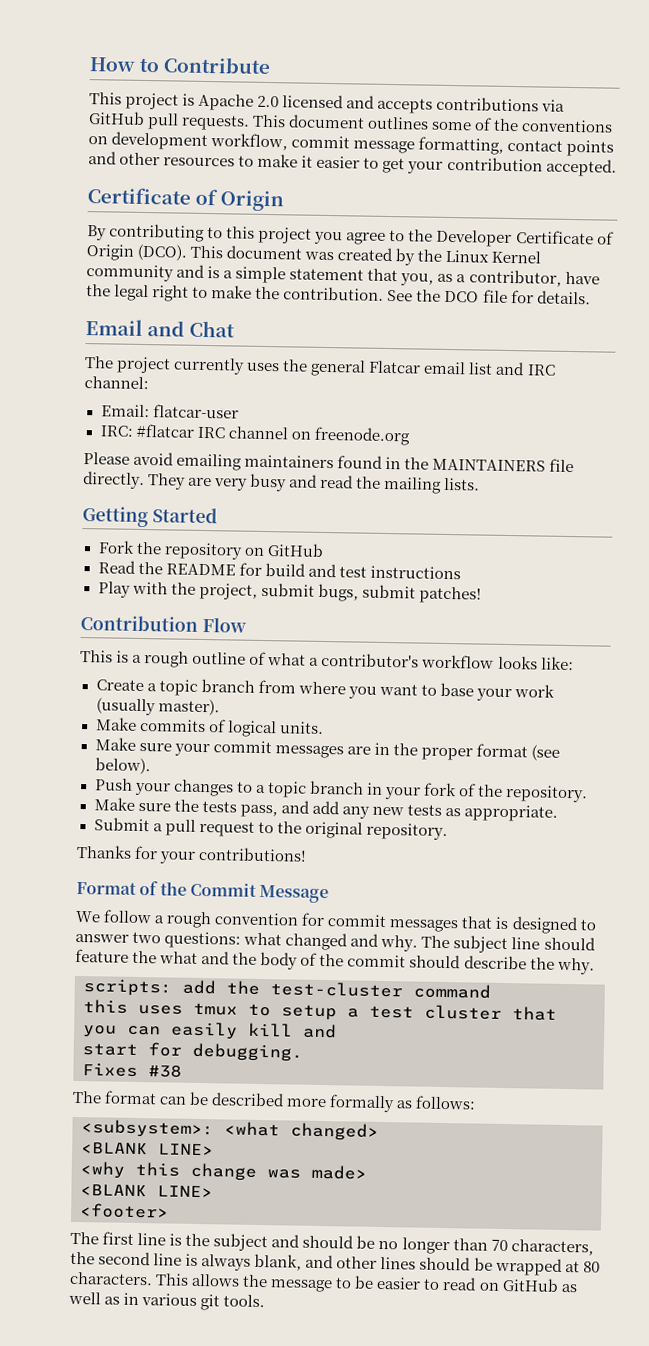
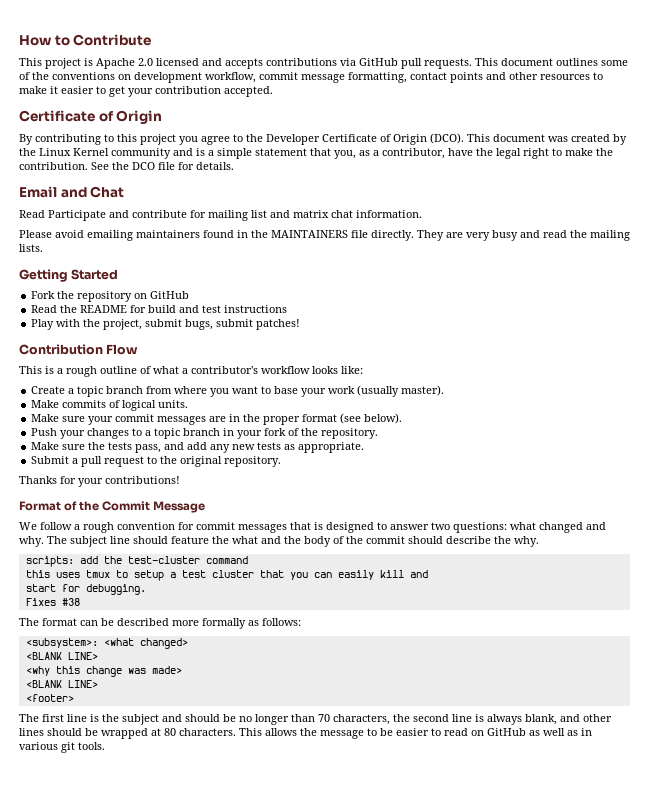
- The project currently uses the general Flatcar email list and IRC channel:
- Email: flatcar-user
- IRC: #flatcar IRC channel on freenode.org
+ Read Participate and contribute for mailing list and matrix chat information.

